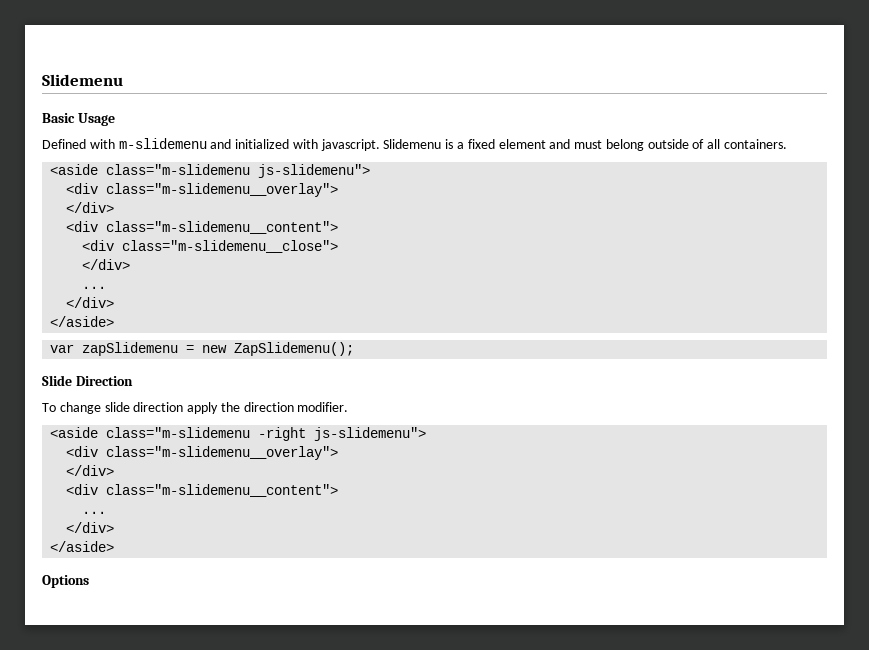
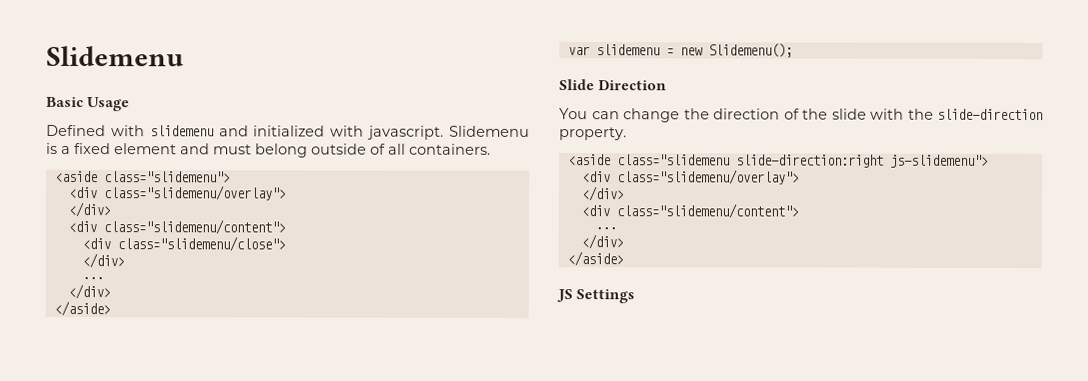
- Defined with m-slidemenu and initialized with javascript.
+ Defined with slidemenu and initialized with javascript.
- <aside class="m-slidemenu js-slidemenu">
- <div class="m-slidemenu__overlay">
+ <aside class="slidemenu">
+ <div class="slidemenu/overlay">
  </div>
- <div class="m-slidemenu__content">
- <div class="m-slidemenu__close">
+ <div class="slidemenu/content">
+ <div class="slidemenu/close">
- var zapSlidemenu = new ZapSlidemenu();
+ var slidemenu = new Slidemenu();
- To change slide direction apply the direction modifier.
- <aside class="m-slidemenu -right js-slidemenu">
- <div class="m-slidemenu__overlay">
+ You can change the direction of the slide with the slide-direction property.
+ <aside class="slidemenu slide-direction:right js-slidemenu">
+ <div class="slidemenu/overlay">
  </div>
- <div class="m-slidemenu__content">
+ <div class="slidemenu/content">
  ...
  </div>
  </aside>
- Options
+ JS Settings

